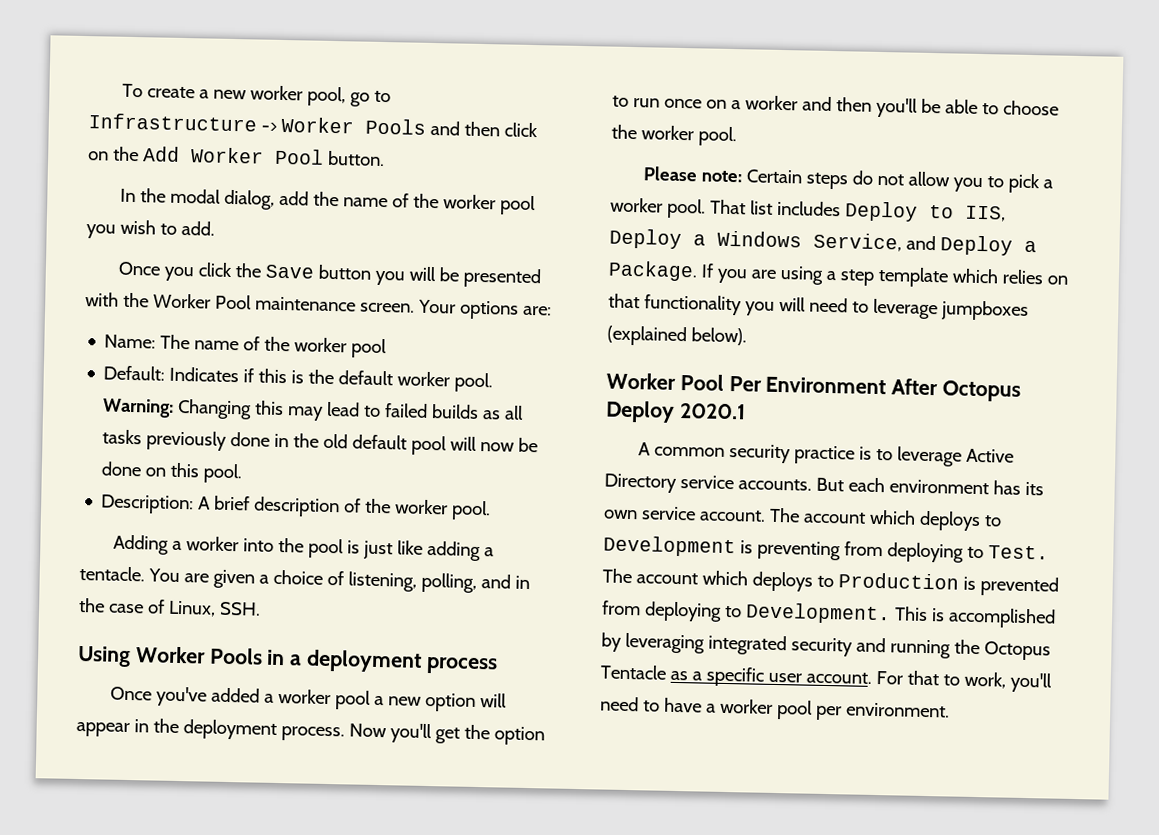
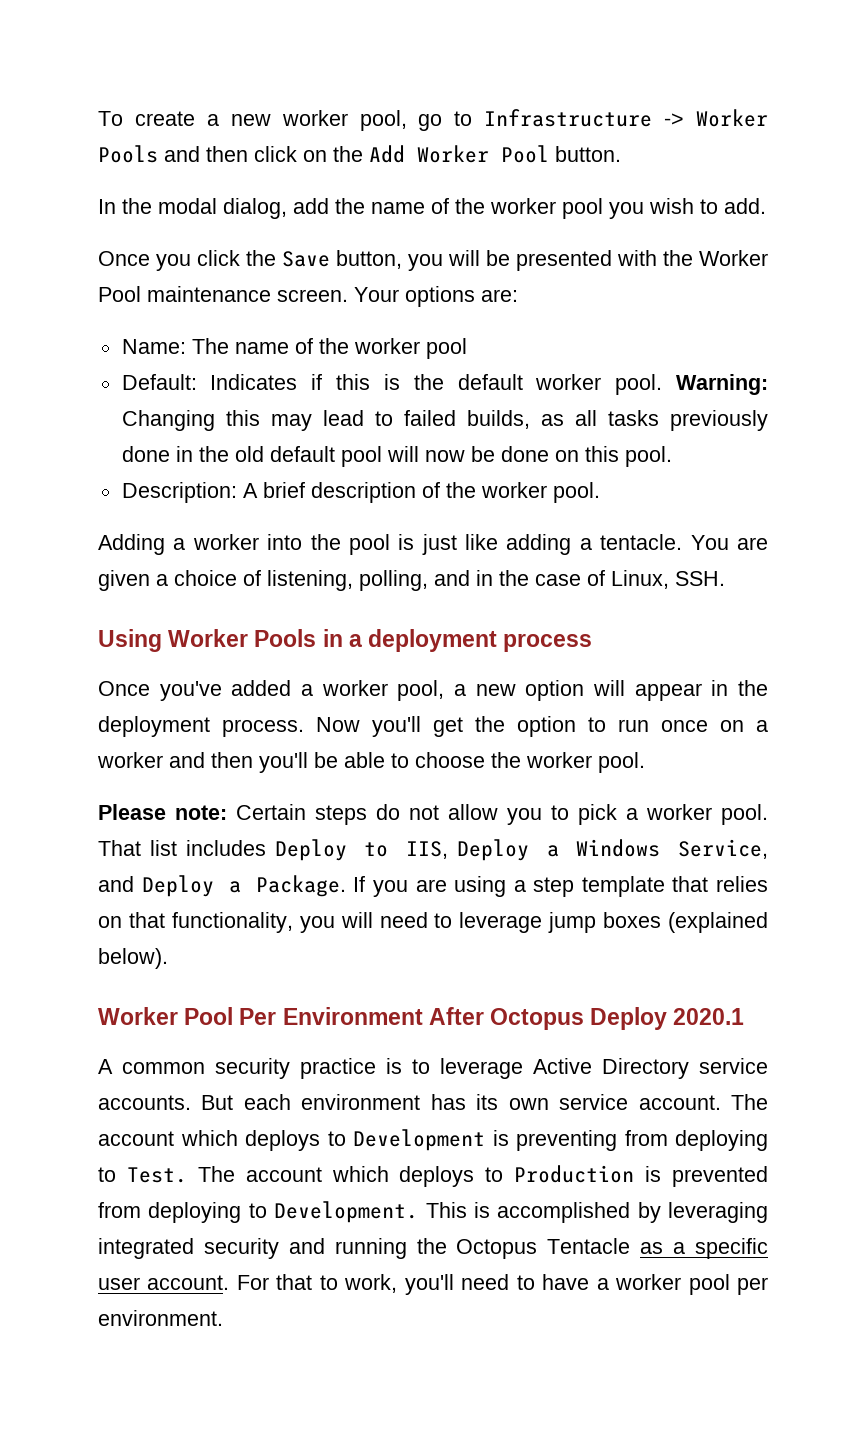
- Once you click the Save button you will be presented with the Worker Pool maintenance screen.
+ Once you click the Save button, you will be presented with the Worker Pool maintenance screen.
- Warning: Changing this may lead to failed builds as all tasks previously done in the old default pool will now be done on this pool.
+ Warning: Changing this may lead to failed builds, as all tasks previously done in the old default pool will now be done on this pool.
- Once you've added a worker pool a new option will appear in the deployment process.
+ Once you've added a worker pool, a new option will appear in the deployment process.
- If you are using a step template which relies on that functionality you will need to leverage jumpboxes (explained below).
+ If you are using a step template that relies on that functionality, you will need to leverage jump boxes (explained below).

